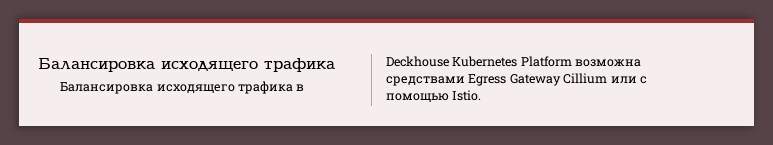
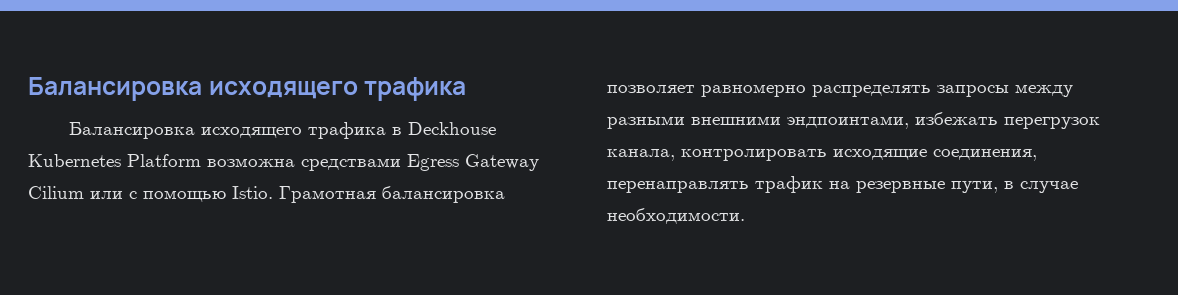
- Балансировка исходящего трафика в Deckhouse Kubernetes Platform возможна средствами Egress Gateway Cillium или с помощью Istio.
+ Балансировка исходящего трафика в Deckhouse Kubernetes Platform возможна средствами Egress Gateway Cilium или с помощью Istio.
+ Грамотная балансировка позволяет равномерно распределять запросы между разными внешними эндпоинтами, избежать перегрузок канала, контролировать исходящие соединения, перенаправлять трафик на резервные пути, в случае необходимости.

